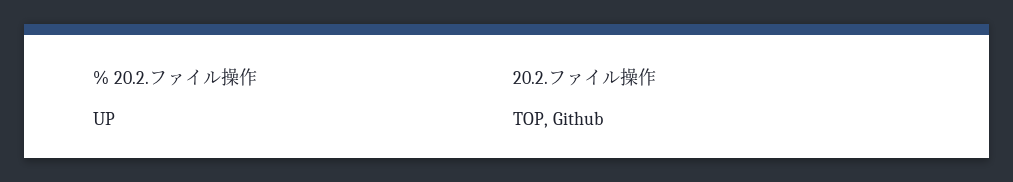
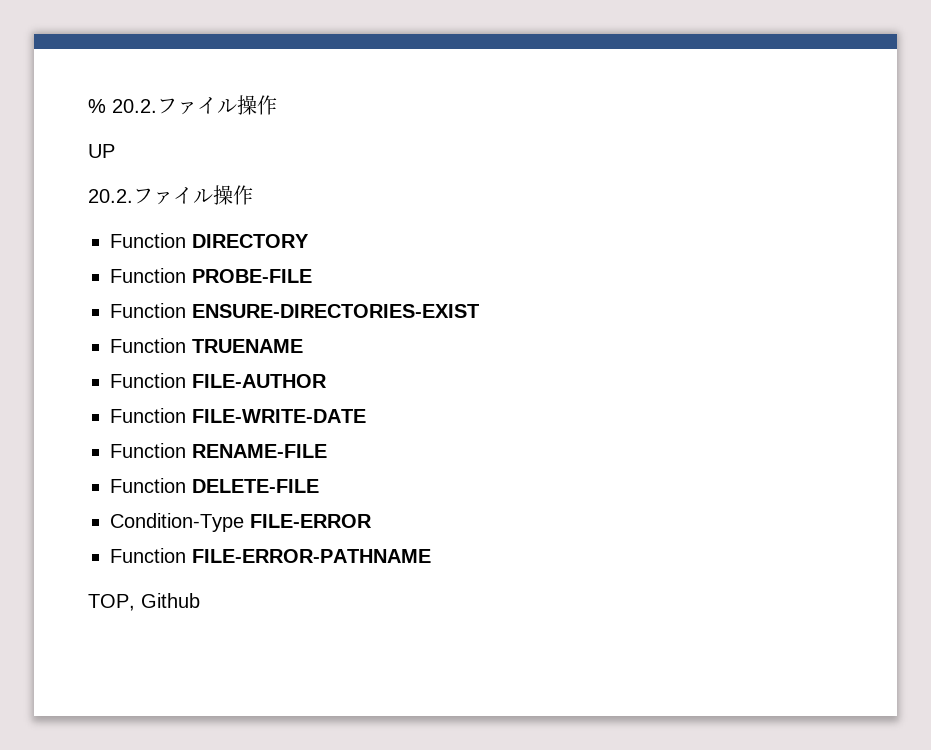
+ Function DIRECTORY
+ Function PROBE-FILE
+ Function ENSURE-DIRECTORIES-EXIST
+ Function TRUENAME
+ Function FILE-AUTHOR
+ Function FILE-WRITE-DATE
+ Function RENAME-FILE
+ Function DELETE-FILE
+ Condition-Type FILE-ERROR
+ Function FILE-ERROR-PATHNAME

